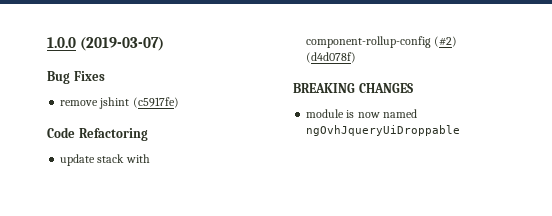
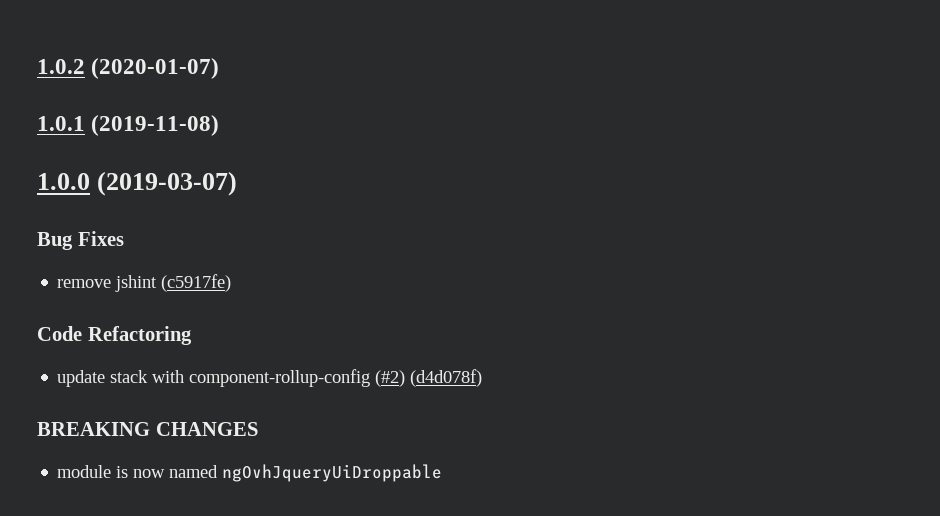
+ 1.0.2 (2020-01-07)
+ 1.0.1 (2019-11-08)

